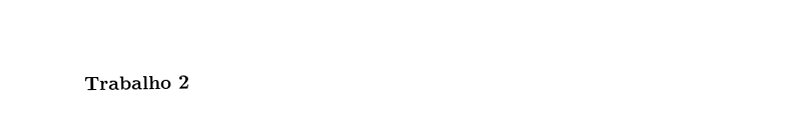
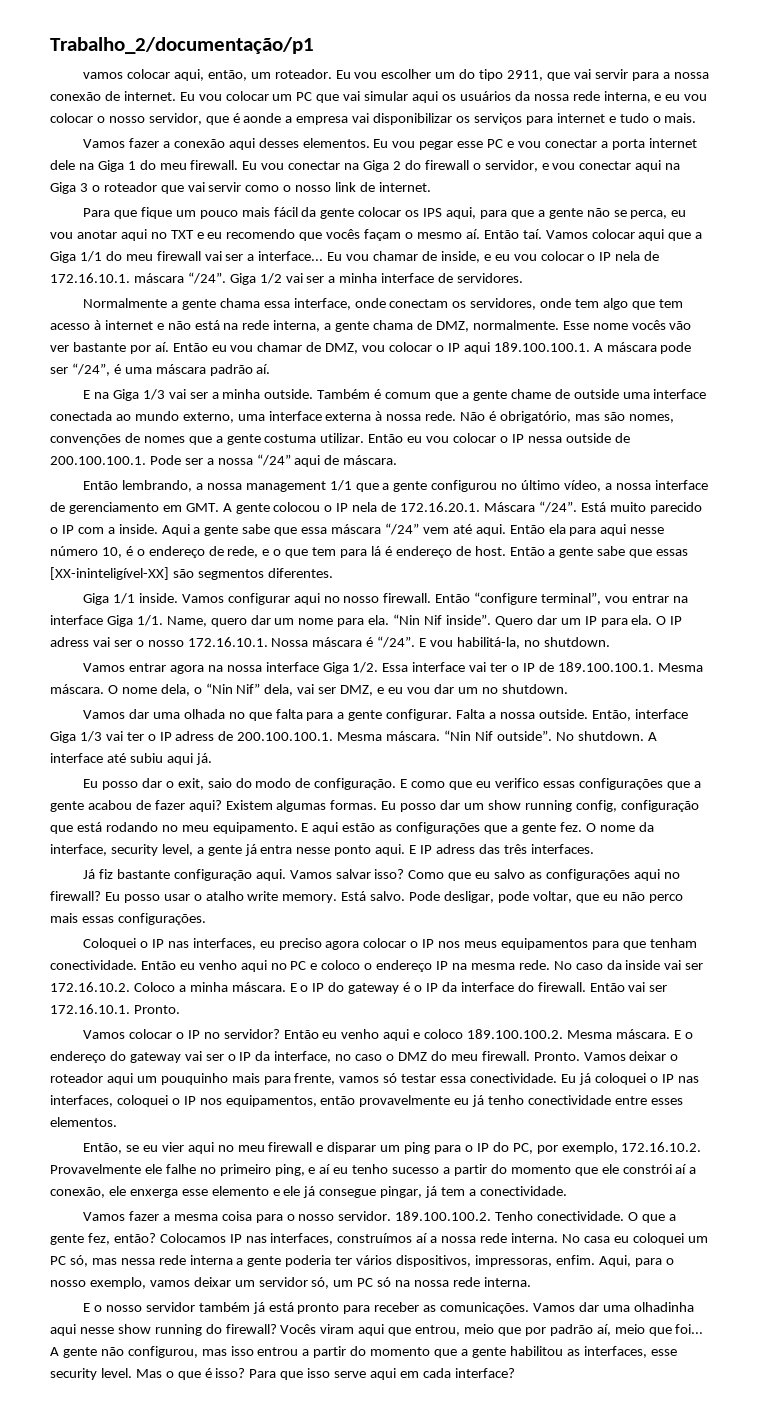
- Trabalho 2
+ Trabalho_2/documentação/p1
+ vamos colocar aqui, então, um roteador. Eu vou escolher um do tipo 2911, que vai servir para a nossa conexão de internet. Eu vou colocar um PC que vai simular aqui os usuários da nossa rede interna, e eu vou colocar o nosso servidor, que é aonde a empresa vai disponibilizar os serviços para internet e tudo o mais.
+ Vamos fazer a conexão aqui desses elementos. Eu vou pegar esse PC e vou conectar a porta internet dele na Giga 1 do meu firewall. Eu vou conectar na Giga 2 do firewall o servidor, e vou conectar aqui na Giga 3 o roteador que vai servir como o nosso link de internet.
+ Para que fique um pouco mais fácil da gente colocar os IPS aqui, para que a gente não se perca, eu vou anotar aqui no TXT e eu recomendo que vocês façam o mesmo aí. Então taí. Vamos colocar aqui que a Giga 1/1 do meu firewall vai ser a interface... Eu vou chamar de inside, e eu vou colocar o IP nela de 172.16.10.1. máscara “/24”. Giga 1/2 vai ser a minha interface de servidores.
+ Normalmente a gente chama essa interface, onde conectam os servidores, onde tem algo que tem acesso à internet e não está na rede interna, a gente chama de DMZ, normalmente. Esse nome vocês vão ver bastante por aí. Então eu vou chamar de DMZ, vou colocar o IP aqui 189.100.100.1. A máscara pode ser “/24”, é uma máscara padrão aí.
+ E na Giga 1/3 vai ser a minha outside. Também é comum que a gente chame de outside uma interface conectada ao mundo externo, uma interface externa à nossa rede. Não é obrigatório, mas são nomes, convenções de nomes que a gente costuma utilizar. Então eu vou colocar o IP nessa outside de 200.100.100.1. Pode ser a nossa “/24” aqui de máscara.
+ Então lembrando, a nossa management 1/1 que a gente configurou no último vídeo, a nossa interface de gerenciamento em GMT. A gente colocou o IP nela de 172.16.20.1. Máscara “/24”. Está muito parecido o IP com a inside. Aqui a gente sabe que essa máscara “/24” vem até aqui. Então ela para aqui nesse número 10, é o endereço de rede, e o que tem para lá é endereço de host. Então a gente sabe que essas [XX-ininteligível-XX] são segmentos diferentes.
+ Giga 1/1 inside. Vamos configurar aqui no nosso firewall. Então “configure terminal”, vou entrar na interface Giga 1/1. Name, quero dar um nome para ela. “Nin Nif inside”. Quero dar um IP para ela. O IP adress vai ser o nosso 172.16.10.1. Nossa máscara é “/24”. E vou habilitá-la, no shutdown.
+ Vamos entrar agora na nossa interface Giga 1/2. Essa interface vai ter o IP de 189.100.100.1. Mesma máscara. O nome dela, o “Nin Nif” dela, vai ser DMZ, e eu vou dar um no shutdown.
+ Vamos dar uma olhada no que falta para a gente configurar. Falta a nossa outside. Então, interface Giga 1/3 vai ter o IP adress de 200.100.100.1. Mesma máscara. “Nin Nif outside”. No shutdown. A interface até subiu aqui já.
+ Eu posso dar o exit, saio do modo de configuração. E como que eu verifico essas configurações que a gente acabou de fazer aqui? Existem algumas formas. Eu posso dar um show running config, configuração que está rodando no meu equipamento. E aqui estão as configurações que a gente fez. O nome da interface, security level, a gente já entra nesse ponto aqui. E IP adress das três interfaces.
+ Já fiz bastante configuração aqui. Vamos salvar isso? Como que eu salvo as configurações aqui no firewall? Eu posso usar o atalho write memory. Está salvo. Pode desligar, pode voltar, que eu não perco mais essas configurações.
+ Coloquei o IP nas interfaces, eu preciso agora colocar o IP nos meus equipamentos para que tenham conectividade. Então eu venho aqui no PC e coloco o endereço IP na mesma rede. No caso da inside vai ser 172.16.10.2. Coloco a minha máscara. E o IP do gateway é o IP da interface do firewall. Então vai ser 172.16.10.1. Pronto.
+ Vamos colocar o IP no servidor? Então eu venho aqui e coloco 189.100.100.2. Mesma máscara. E o endereço do gateway vai ser o IP da interface, no caso o DMZ do meu firewall. Pronto. Vamos deixar o roteador aqui um pouquinho mais para frente, vamos só testar essa conectividade. Eu já coloquei o IP nas interfaces, coloquei o IP nos equipamentos, então provavelmente eu já tenho conectividade entre esses elementos.
+ Então, se eu vier aqui no meu firewall e disparar um ping para o IP do PC, por exemplo, 172.16.10.2. Provavelmente ele falhe no primeiro ping, e aí eu tenho sucesso a partir do momento que ele constrói aí a conexão, ele enxerga esse elemento e ele já consegue pingar, já tem a conectividade.
+ Vamos fazer a mesma coisa para o nosso servidor. 189.100.100.2. Tenho conectividade. O que a gente fez, então? Colocamos IP nas interfaces, construímos aí a nossa rede interna. No casa eu coloquei um PC só, mas nessa rede interna a gente poderia ter vários dispositivos, impressoras, enfim. Aqui, para o nosso exemplo, vamos deixar um servidor só, um PC só na nossa rede interna.
+ E o nosso servidor também já está pronto para receber as comunicações. Vamos dar uma olhadinha aqui nesse show running do firewall? Vocês viram aqui que entrou, meio que por padrão aí, meio que foi... A gente não configurou, mas isso entrou a partir do momento que a gente habilitou as interfaces, esse security level. Mas o que é isso? Para que isso serve aqui em cada interface?

